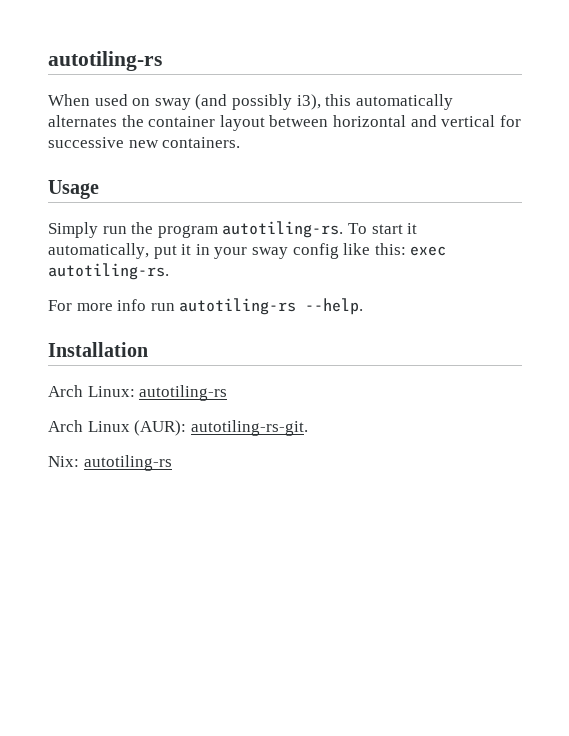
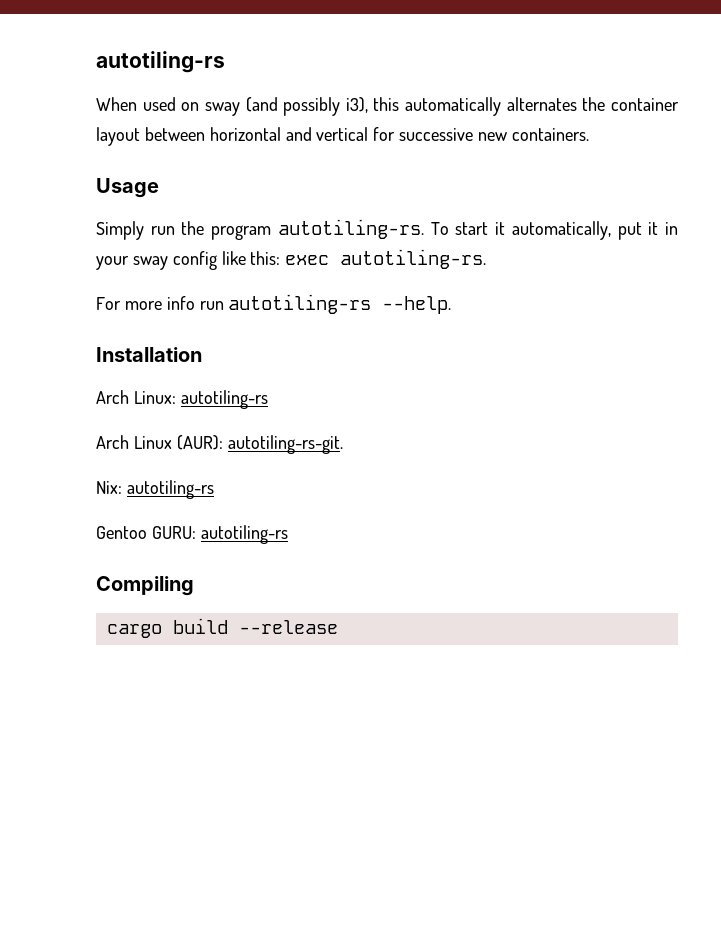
+ Gentoo GURU: autotiling-rs
+ Compiling
+ cargo build --release

